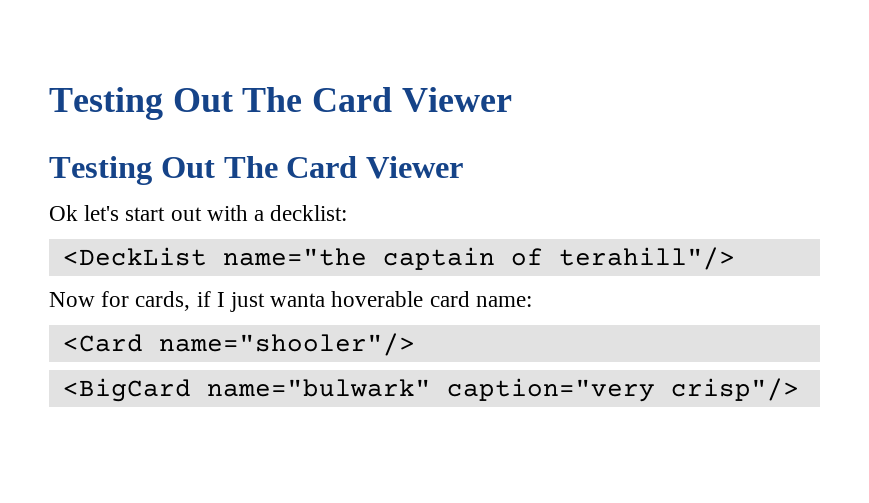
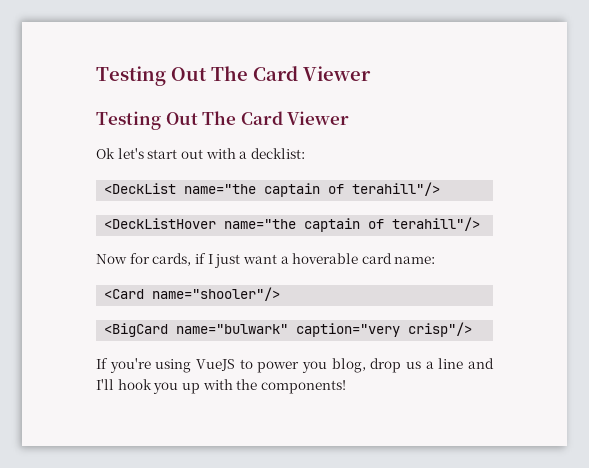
+ <DeckListHover name="the captain of terahill"/>
- Now for cards, if I just wanta hoverable card name:
+ Now for cards, if I just want a hoverable card name:
+ If you're using VueJS to power you blog, drop us a line and I'll hook you up with the components!

